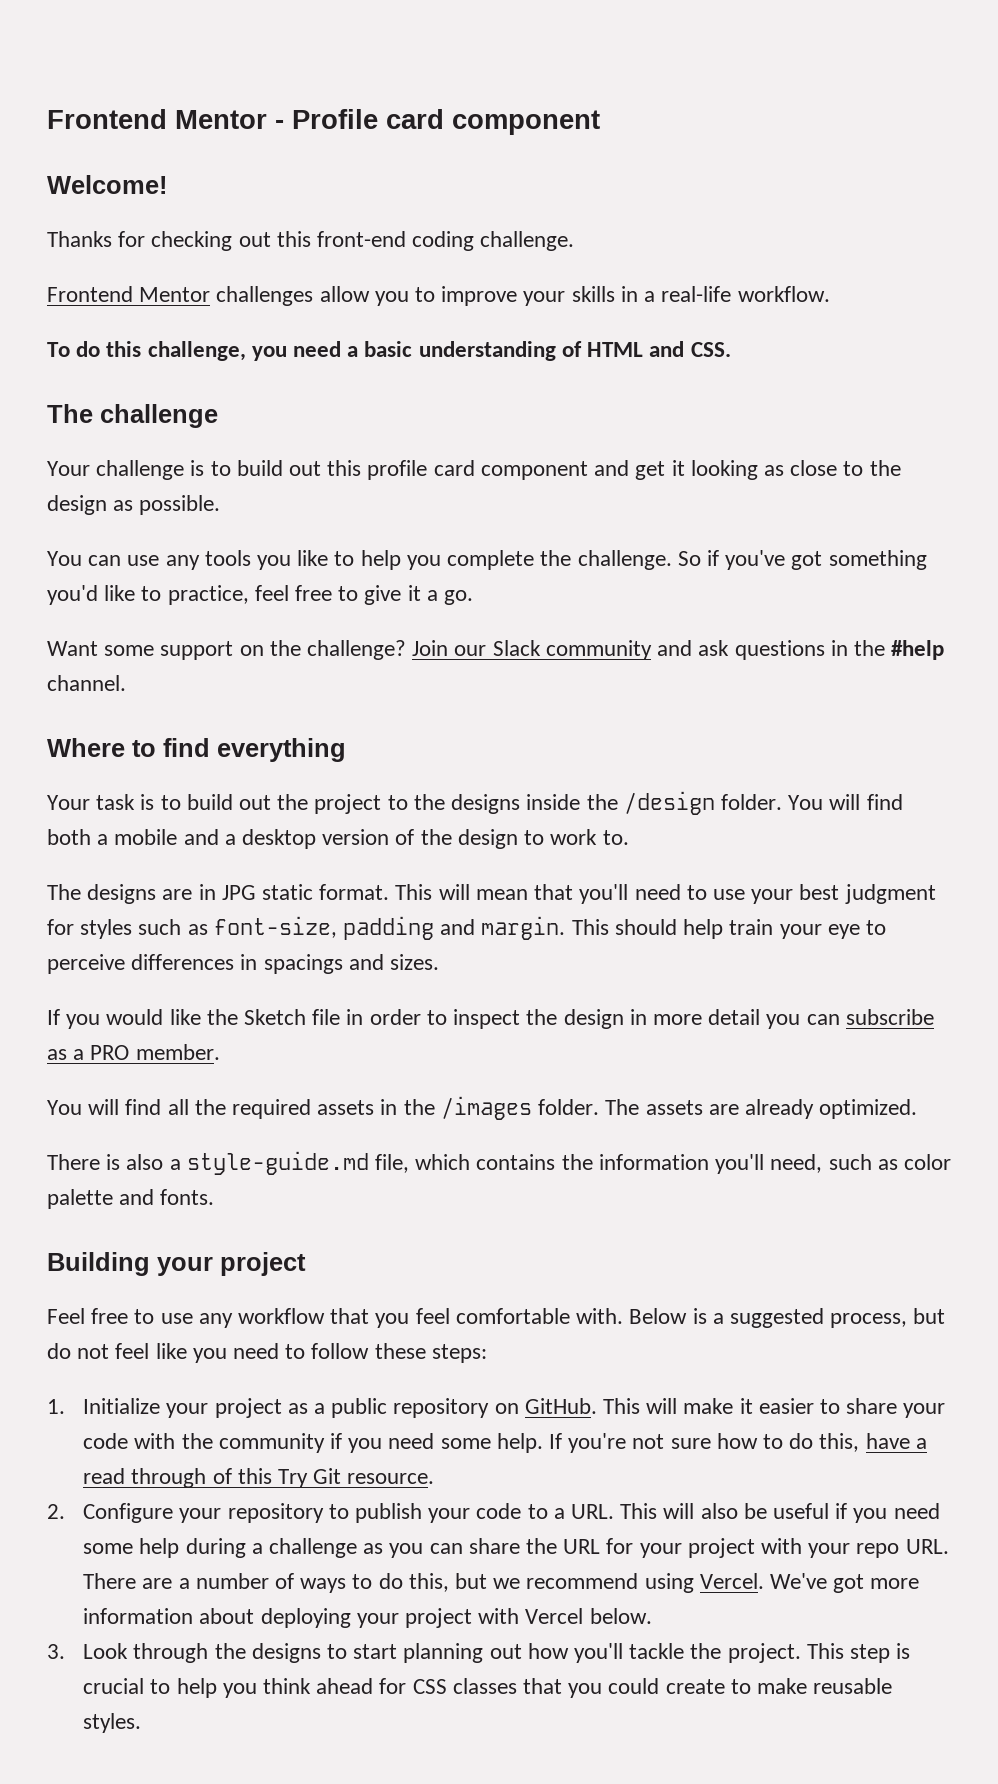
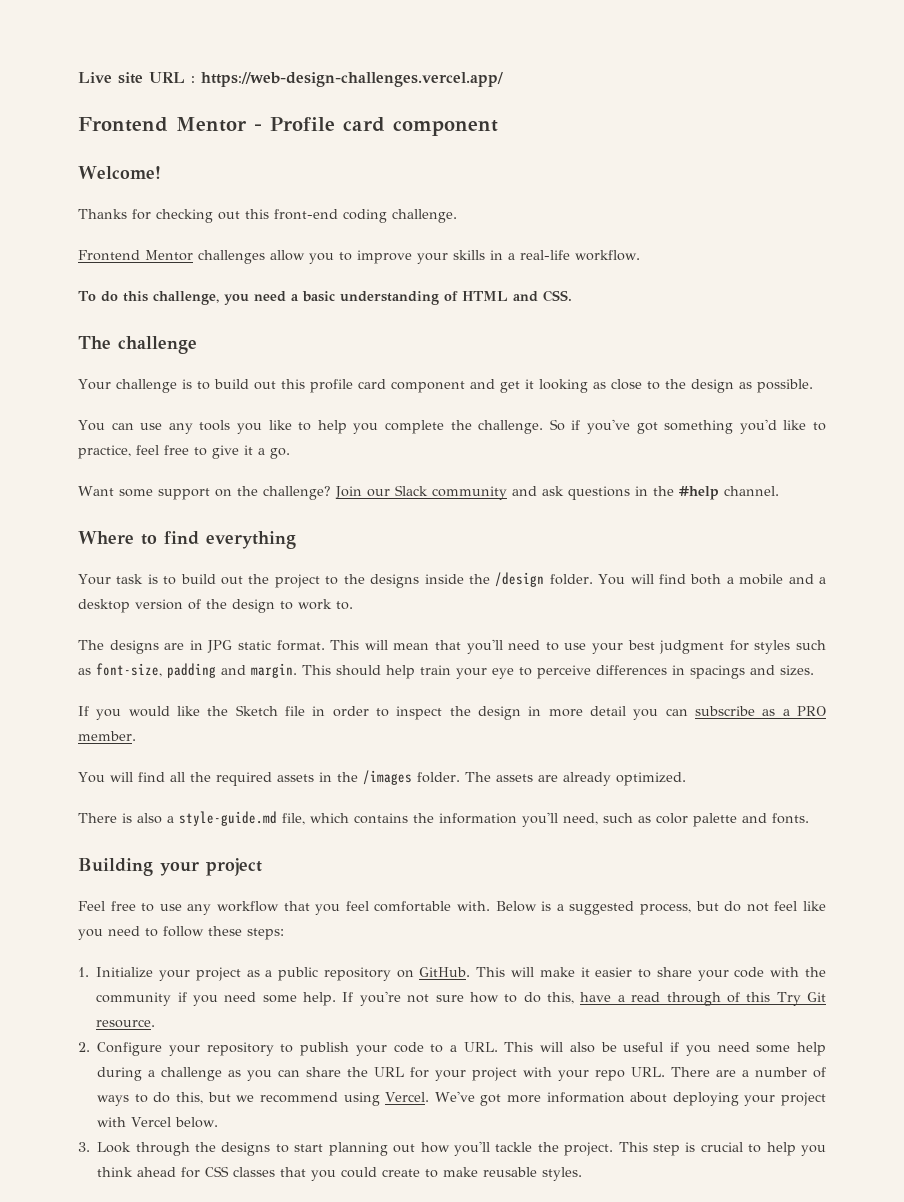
+ Live site URL : https://web-design-challenges.vercel.app/

